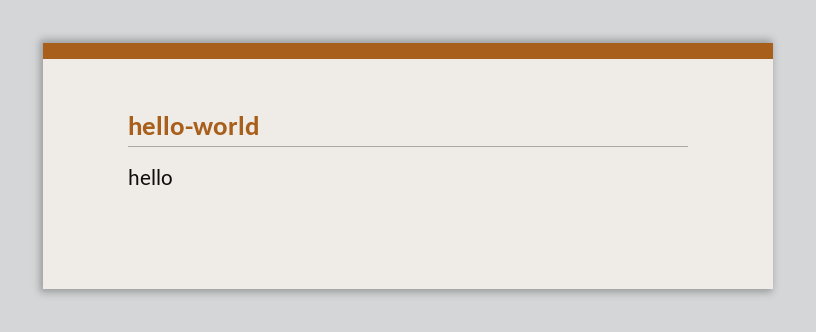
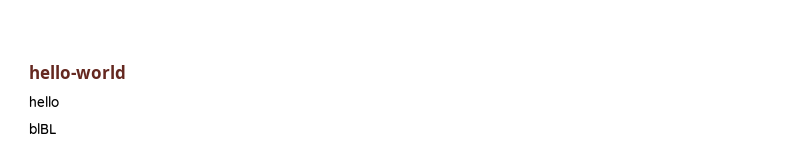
+ blBL

